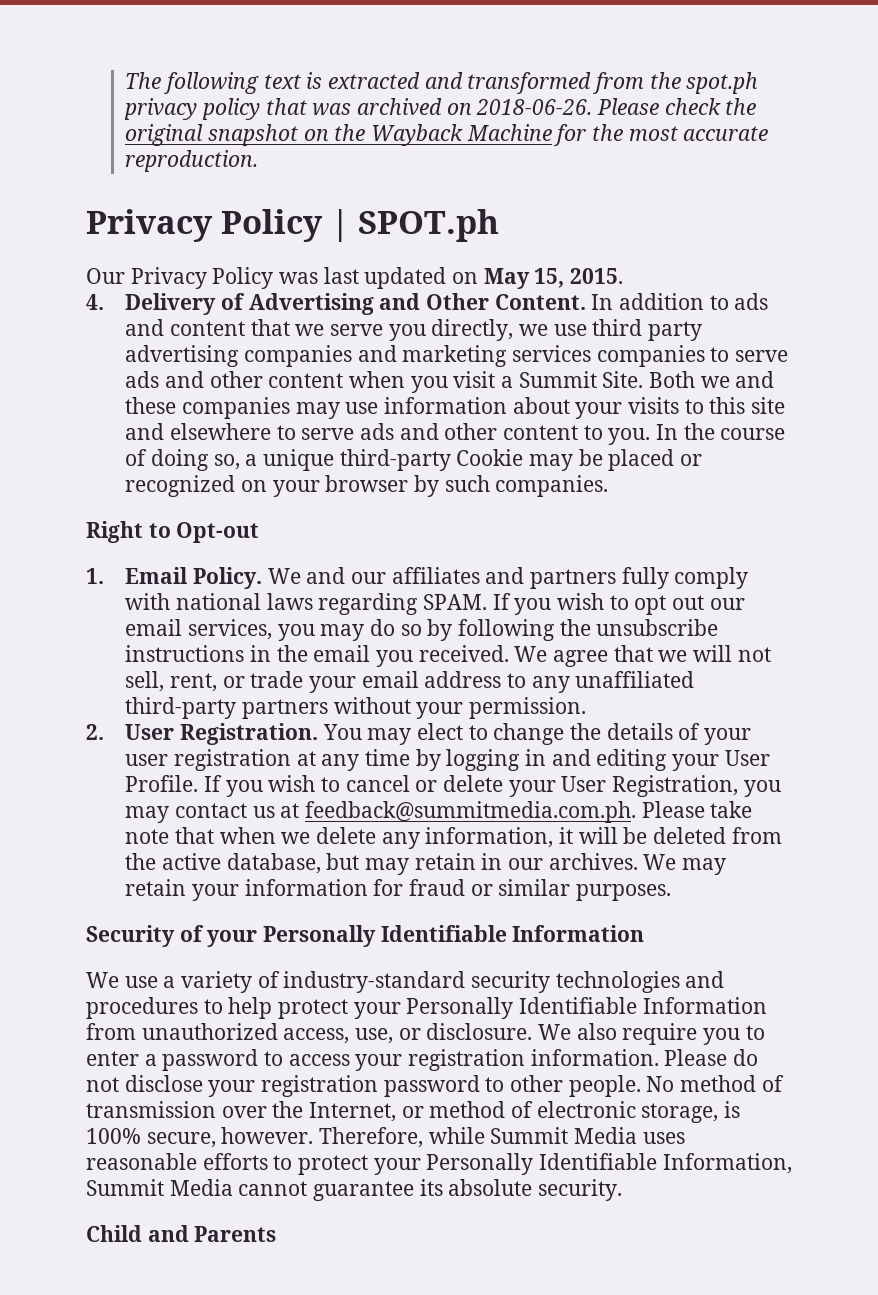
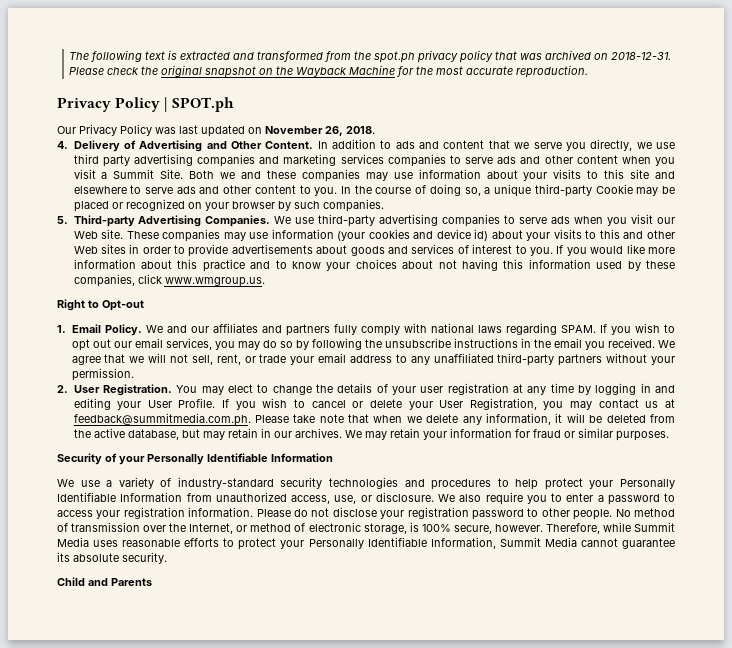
- The following text is extracted and transformed from the spot.ph privacy policy that was archived on 2018-06-26.
+ The following text is extracted and transformed from the spot.ph privacy policy that was archived on 2018-12-31.
- Our Privacy Policy was last updated on May 15, 2015.
+ Our Privacy Policy was last updated on November 26, 2018.
+ 5. Third-party Advertising Companies. We use third-party advertising companies to serve ads when you visit our Web site. These companies may use information (your cookies and device id) about your visits to this and other Web sites in order to provide advertisements about goods and services of interest to you. If you would like more information about this practice and to know your choices about not having this information used by these companies, click www.wmgroup.us.

